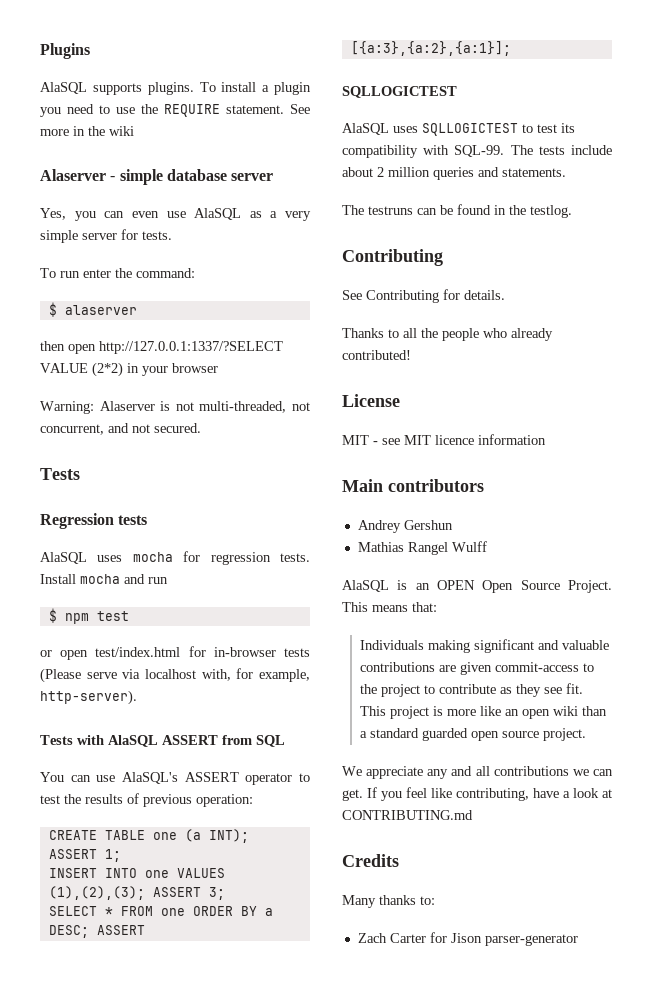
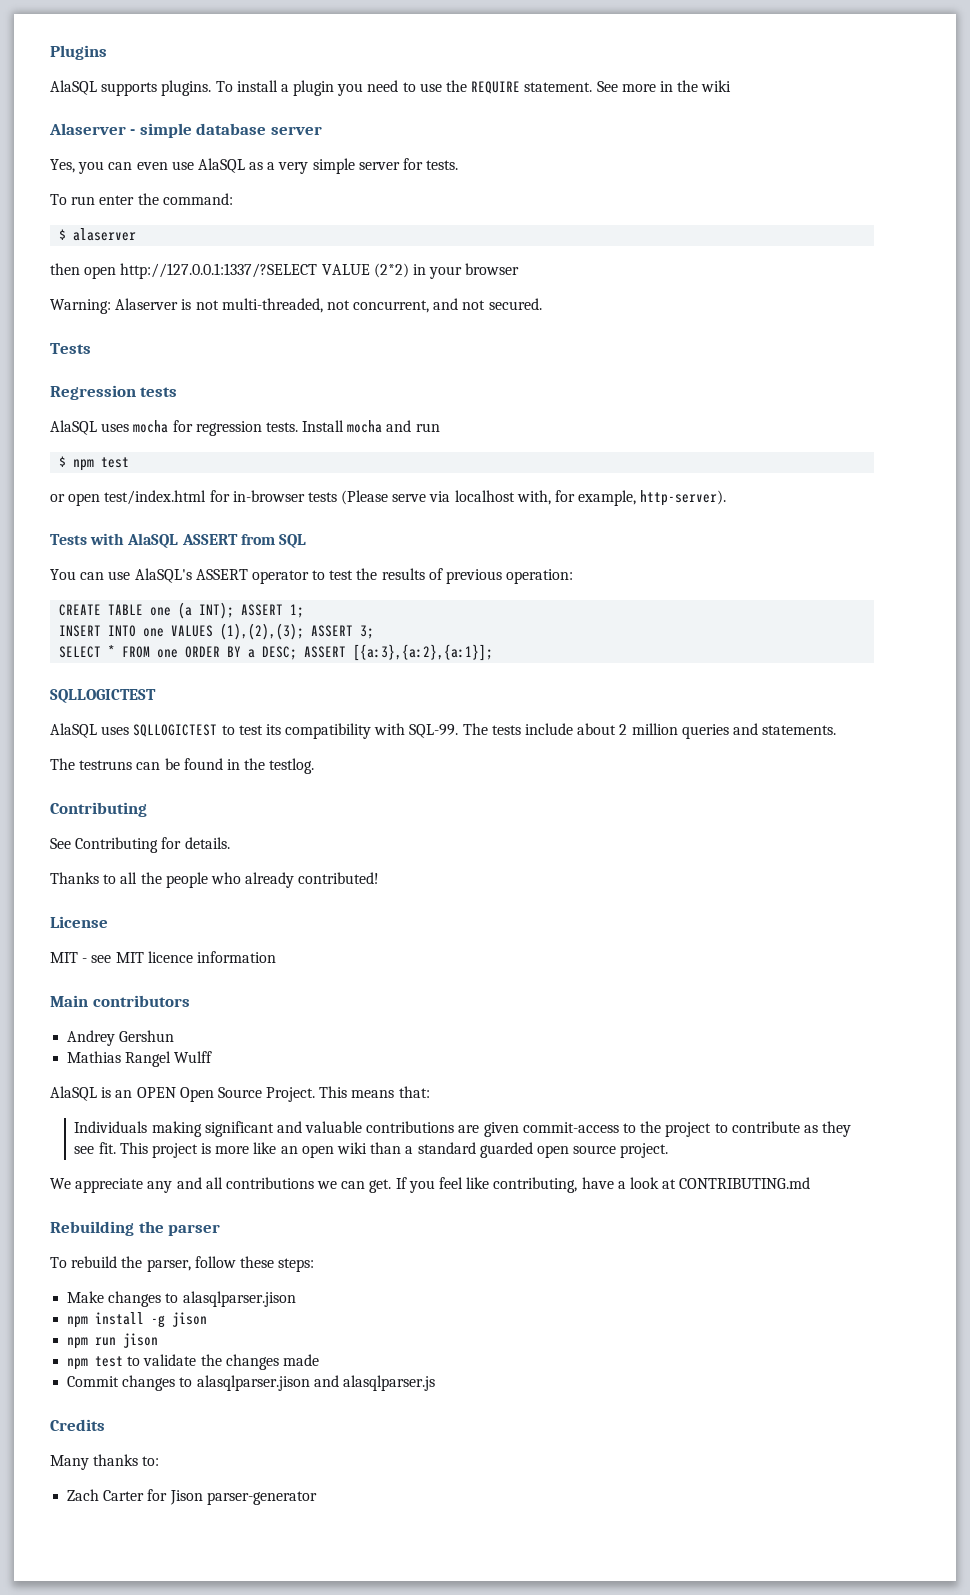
+ Rebuilding the parser
+ To rebuild the parser, follow these steps:
+ Make changes to alasqlparser.jison
+ npm install -g jison
+ npm run jison
+ npm test to validate the changes made
+ Commit changes to alasqlparser.jison and alasqlparser.js

